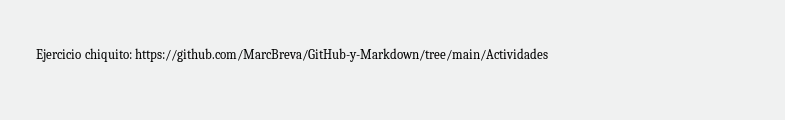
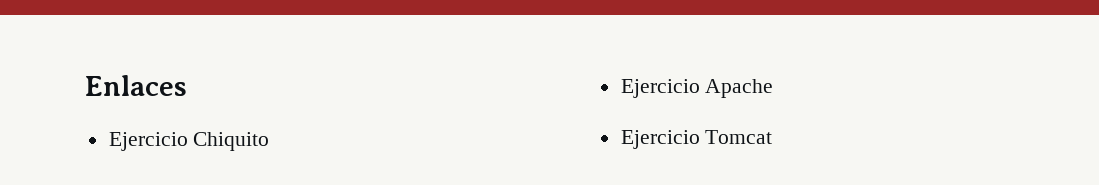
- Ejercicio chiquito: https://github.com/MarcBreva/GitHub-y-Markdown/tree/main/Actividades
+ Enlaces
+ Ejercicio Chiquito
+ Ejercicio Apache
+ Ejercicio Tomcat

